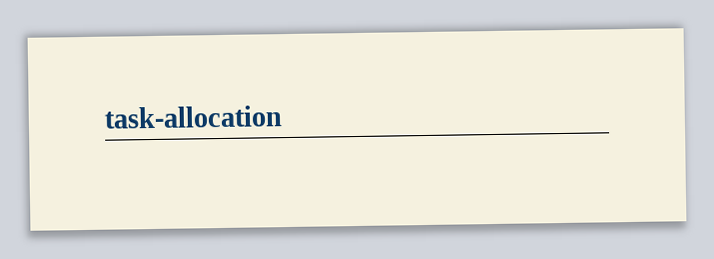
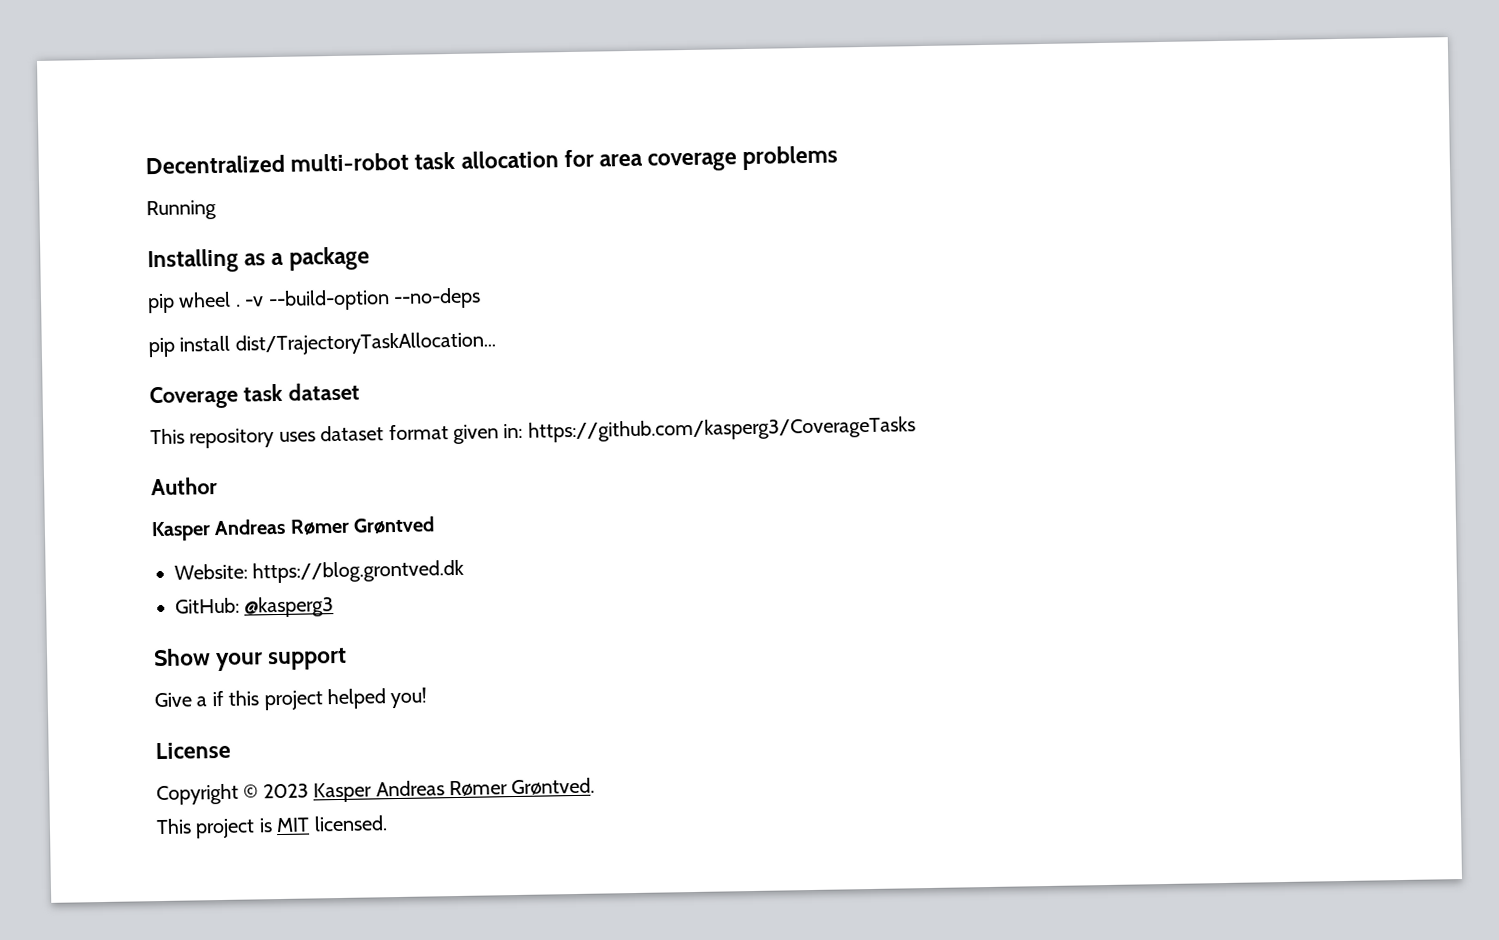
- task-allocation
+ Decentralized multi-robot task allocation for area coverage problems
+ Running
+ Installing as a package
+ pip wheel . -v --build-option --no-deps
+ pip install dist/TrajectoryTaskAllocation...
+ Coverage task dataset
+ This repository uses dataset format given in: https://github.com/kasperg3/CoverageTasks
+ Author
+ Kasper Andreas Rømer Grøntved
+ Website: https://blog.grontved.dk
+ GitHub: @kasperg3
+ Show your support
+ Give a if this project helped you!
+ License
+ Copyright © 2023 Kasper Andreas Rømer Grøntved.
+ This project is MIT licensed.

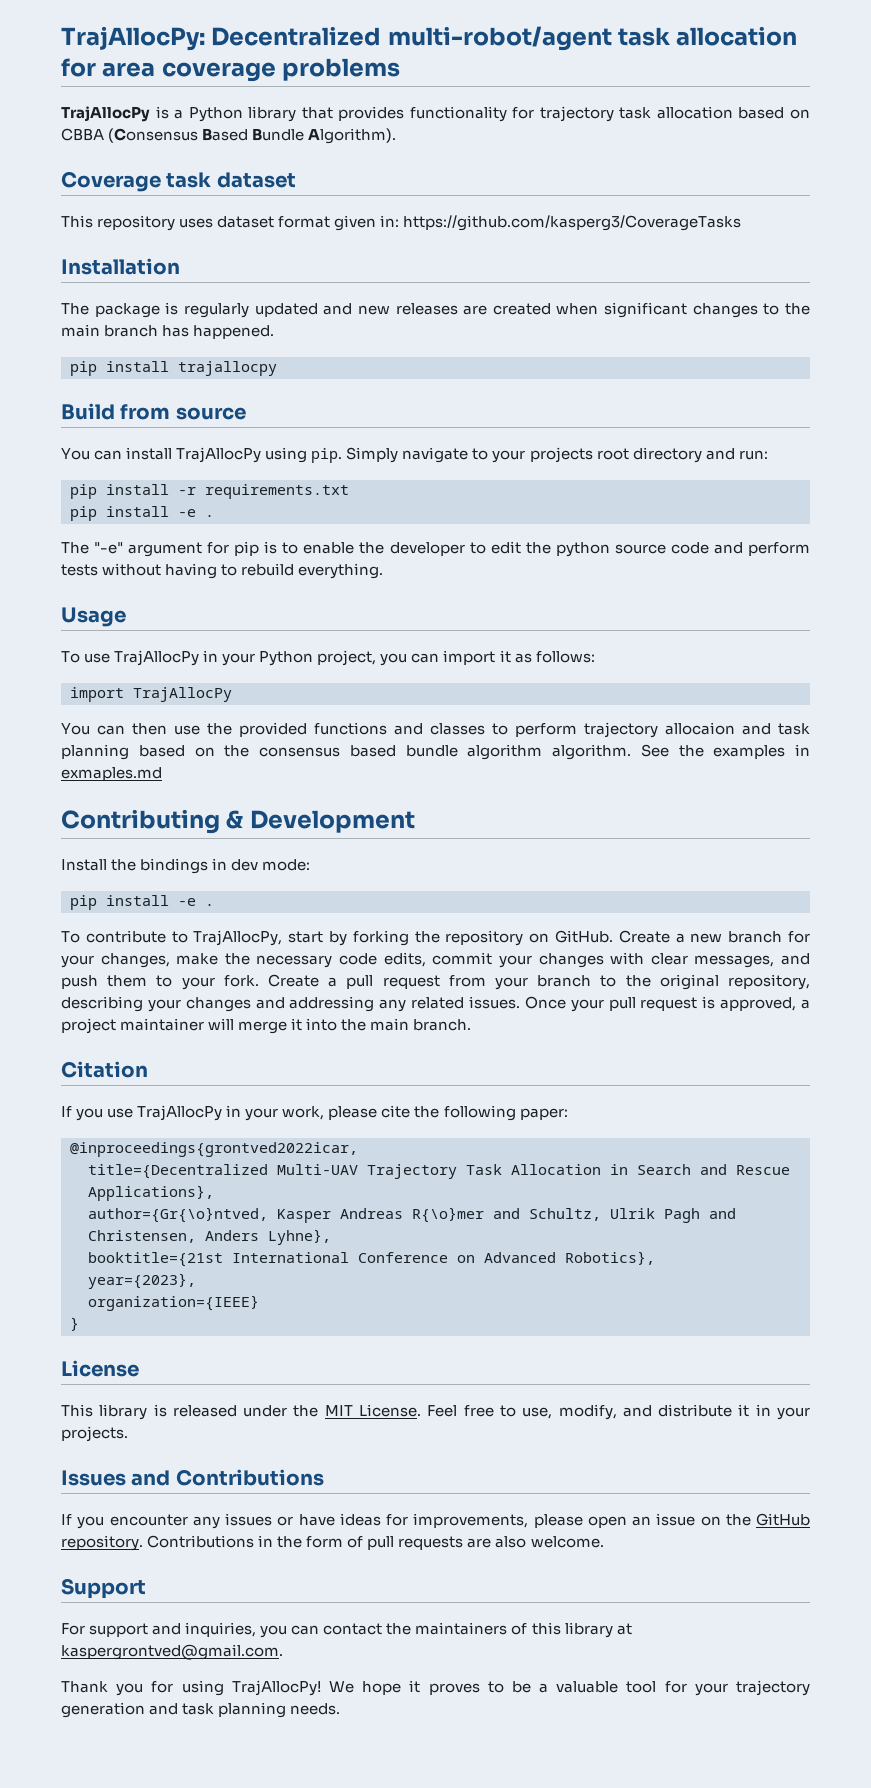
- Decentralized multi-robot task allocation for area coverage problems
+ TrajAllocPy: Decentralized multi-robot/agent task allocation for area coverage problems
- Running
- Installing as a package
- pip wheel . -v --build-option --no-deps
- pip install dist/TrajectoryTaskAllocation...
+ TrajAllocPy is a Python library that provides functionality for trajectory task allocation based on CBBA (Consensus Based Bundle Algorithm).
- Author
- Kasper Andreas Rømer Grøntved
- Website: https://blog.grontved.dk
- GitHub: @kasperg3
- Show your support
- Give a if this project helped you!
+ Installation
+ The package is regularly updated and new releases are created when significant changes to the main branch has happened.
+ pip install trajallocpy
+ Build from source
+ You can install TrajAllocPy using pip. Simply navigate to your projects root directory and run:
+ pip install -r requirements.txt
+ pip install -e .
+ The "-e" argument for pip is to enable the developer to edit the python source code and perform tests without having to rebuild everything.
+ Usage
+ To use TrajAllocPy in your Python project, you can import it as follows:
+ import TrajAllocPy
+ You can then use the provided functions and classes to perform trajectory allocaion and task planning based on the consensus based bundle algorithm algorithm. See the examples in exmaples.md
+ Contributing & Development
+ Install the bindings in dev mode:
+ pip install -e .
+ To contribute to TrajAllocPy, start by forking the repository on GitHub. Create a new branch for your changes, make the necessary code edits, commit your changes with clear messages, and push them to your fork. Create a pull request from your branch to the original repository, describing your changes and addressing any related issues. Once your pull request is approved, a project maintainer will merge it into the main branch.
+ Citation
+ If you use TrajAllocPy in your work, please cite the following paper:
+ @inproceedings{grontved2022icar,
+ title={Decentralized Multi-UAV Trajectory Task Allocation in Search and Rescue Applications},
+ author={Gr{\o}ntved, Kasper Andreas R{\o}mer and Schultz, Ulrik Pagh and Christensen, Anders Lyhne},
+ booktitle={21st International Conference on Advanced Robotics},
+ year={2023},
+ organization={IEEE}
+ }
  License
- Copyright © 2023 Kasper Andreas Rømer Grøntved.
- This project is MIT licensed.
+ This library is released under the MIT License. Feel free to use, modify, and distribute it in your projects.
+ Issues and Contributions
+ If you encounter any issues or have ideas for improvements, please open an issue on the GitHub repository. Contributions in the form of pull requests are also welcome.
+ Support
+ For support and inquiries, you can contact the maintainers of this library at kaspergrontved@gmail.com.
+ Thank you for using TrajAllocPy! We hope it proves to be a valuable tool for your trajectory generation and task planning needs.

